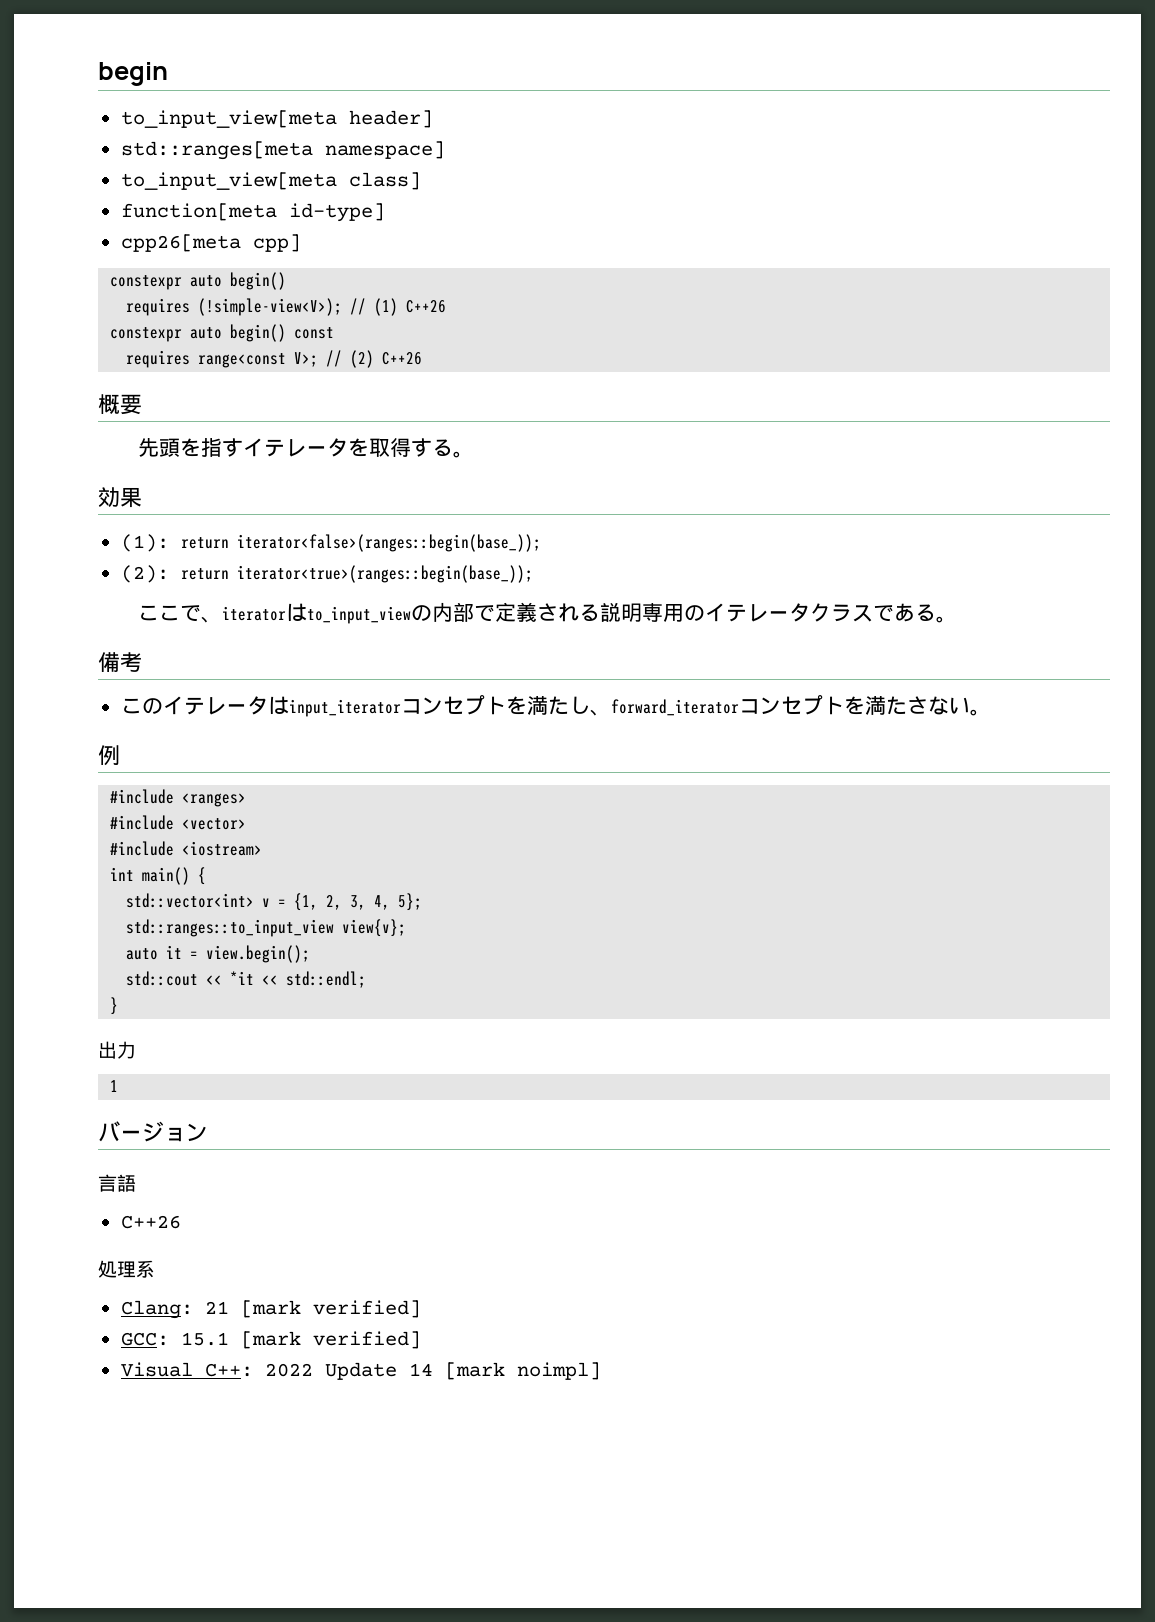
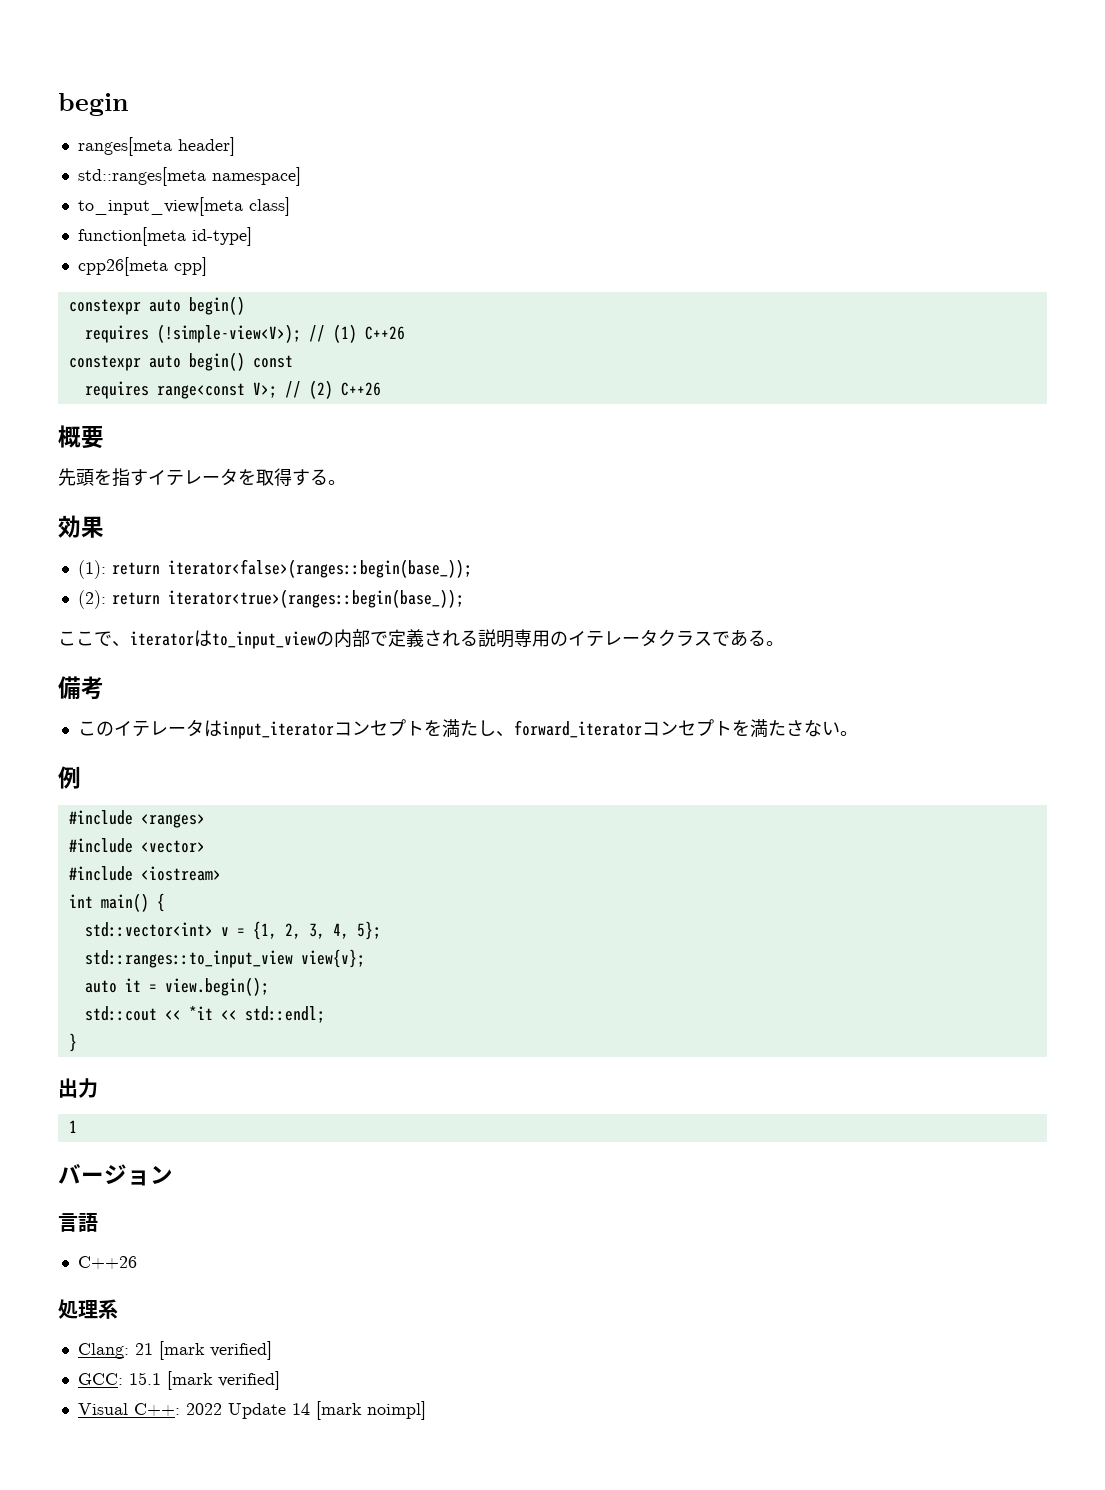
- to_input_view[meta header]
+ ranges[meta header]

